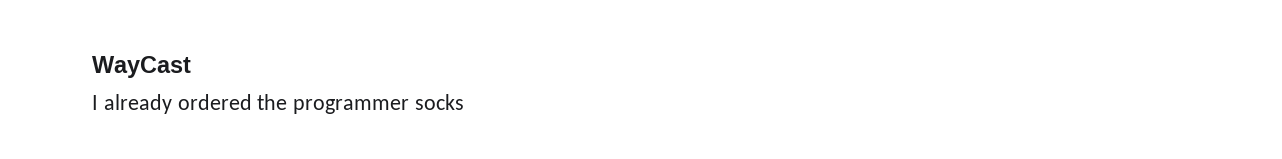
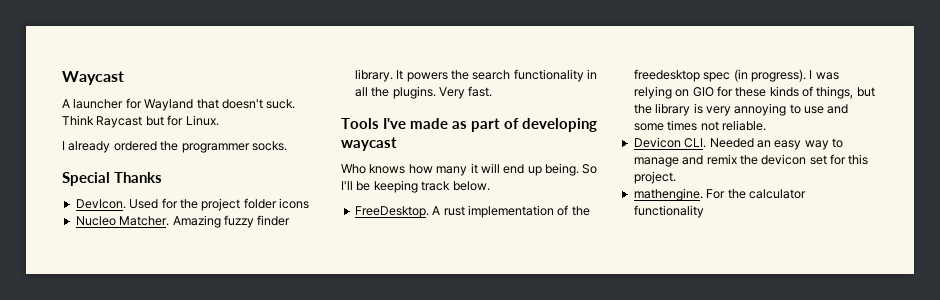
- WayCast
+ Waycast
+ A launcher for Wayland that doesn't suck. Think Raycast but for Linux.
- I already ordered the programmer socks
+ I already ordered the programmer socks.
+ Special Thanks
+ DevIcon. Used for the project folder icons
+ Nucleo Matcher. Amazing fuzzy finder library. It powers the search functionality in all the plugins. Very fast.
+ Tools I've made as part of developing waycast
+ Who knows how many it will end up being. So I'll be keeping track below.
+ FreeDesktop. A rust implementation of the freedesktop spec (in progress). I was relying on GIO for these kinds of things, but the library is very annoying to use and some times not reliable.
+ Devicon CLI. Needed an easy way to manage and remix the devicon set for this project.
+ mathengine. For the calculator functionality

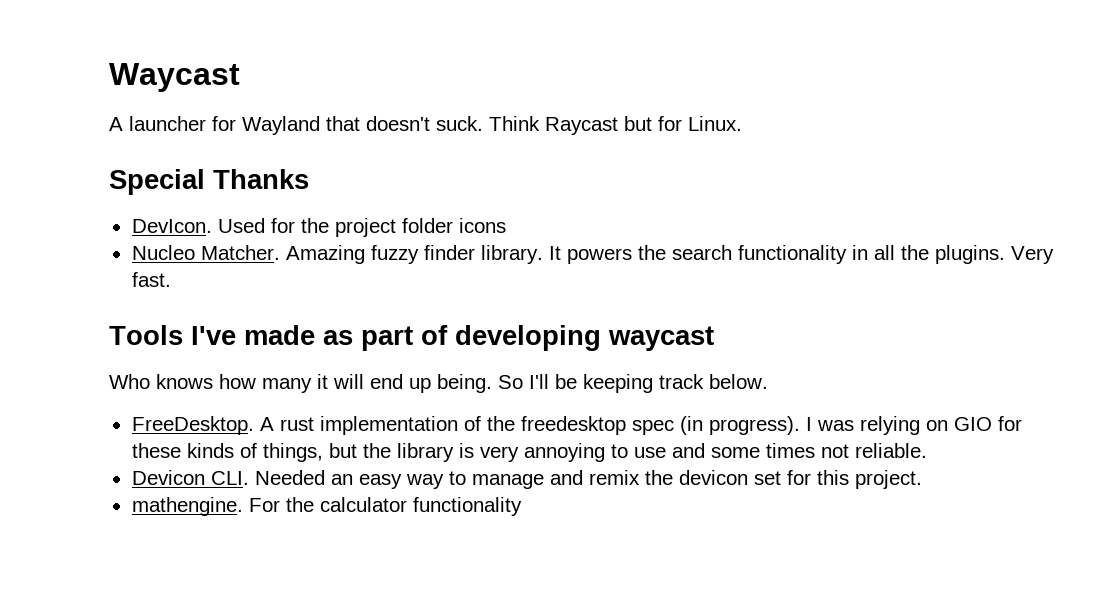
- I already ordered the programmer socks.

